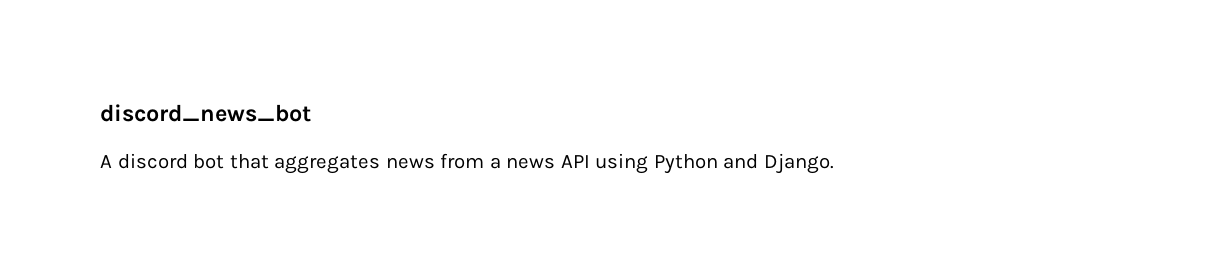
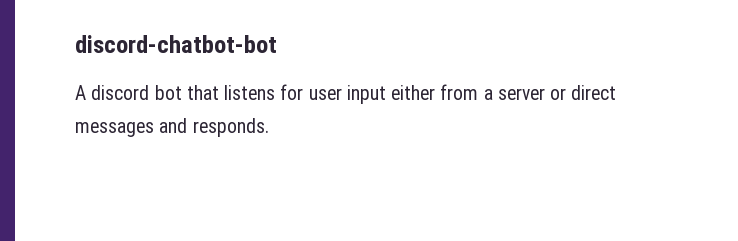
- discord_news_bot
+ discord-chatbot-bot
- A discord bot that aggregates news from a news API using Python and Django.
+ A discord bot that listens for user input either from a server or direct messages and responds.

